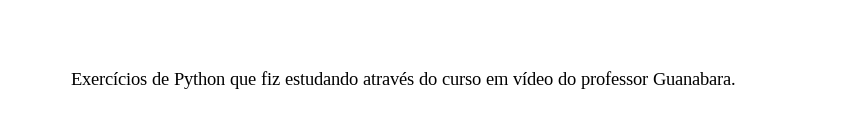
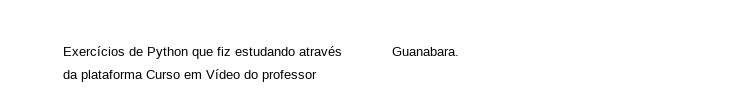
- Exercícios de Python que fiz estudando através do curso em vídeo do professor Guanabara.
+ Exercícios de Python que fiz estudando através da plataforma Curso em Vídeo do professor Guanabara.

